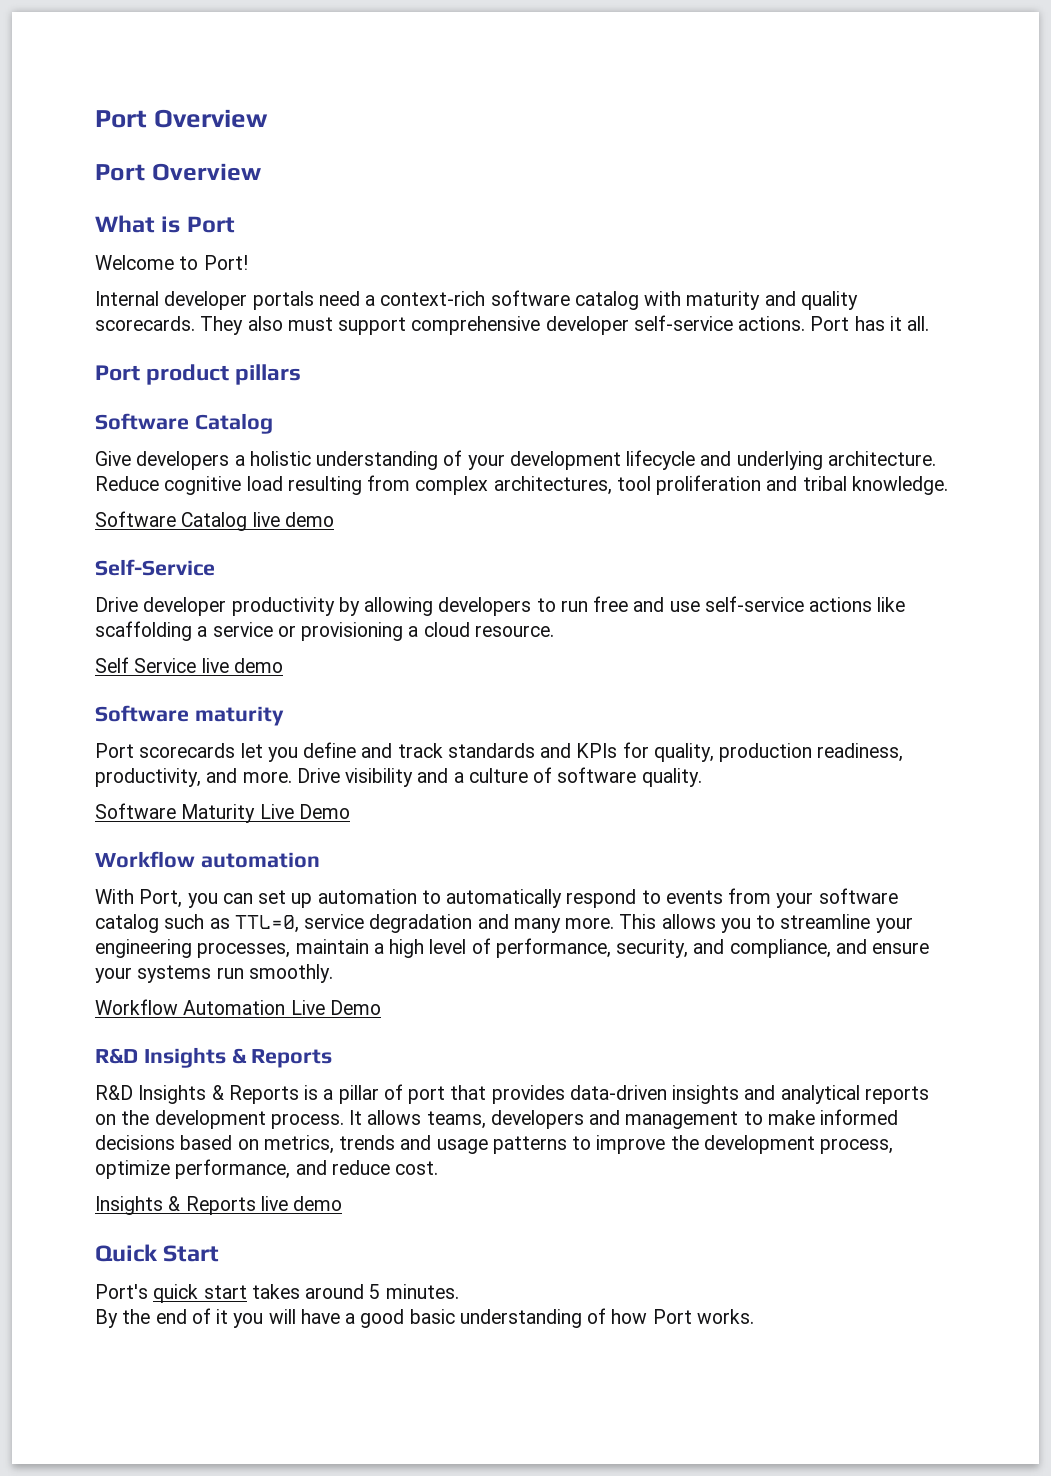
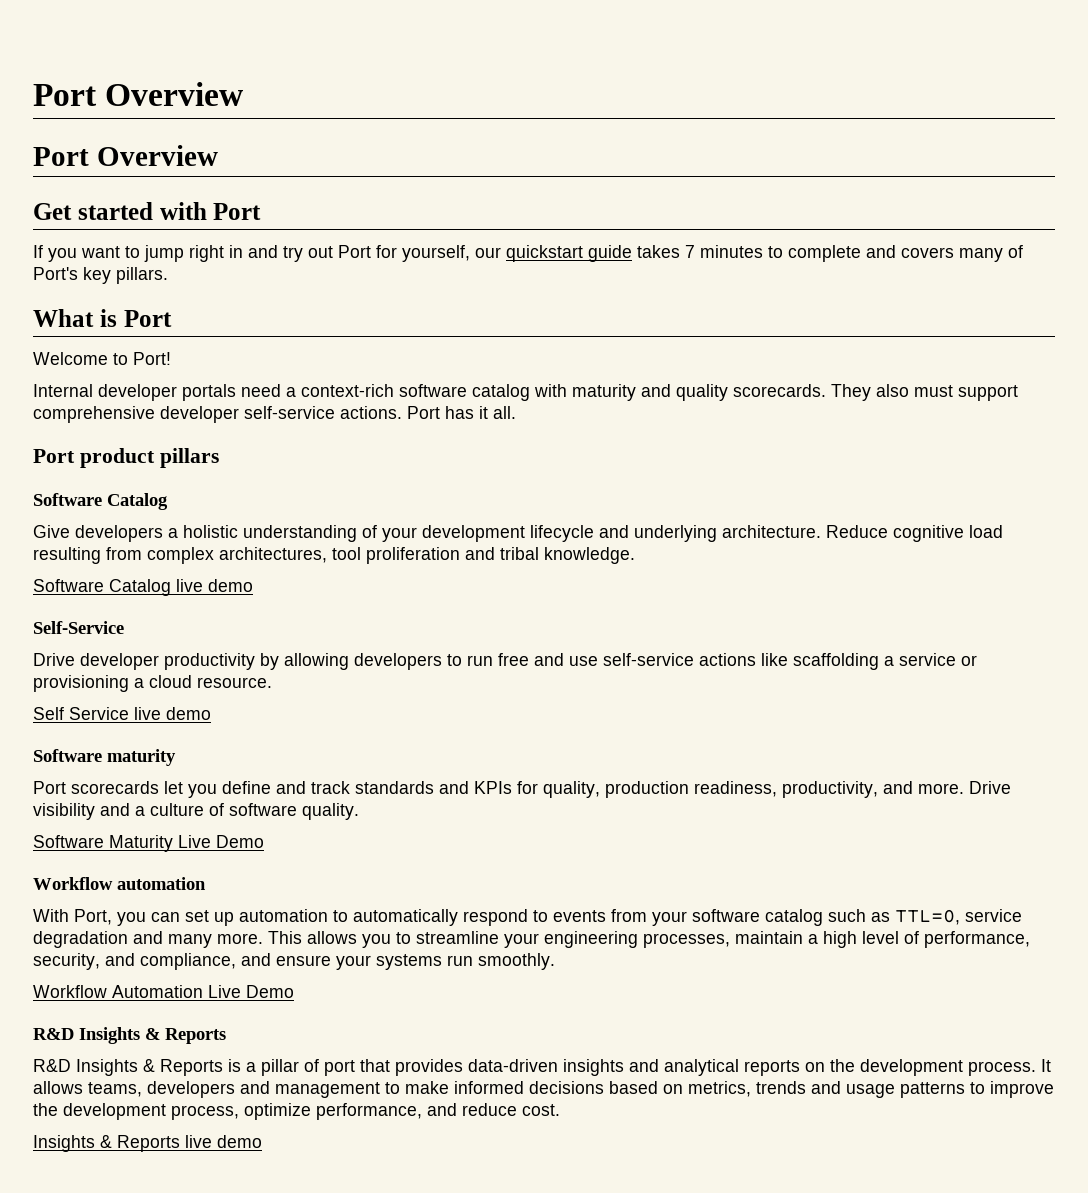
+ Get started with Port
+ If you want to jump right in and try out Port for yourself, our quickstart guide takes 7 minutes to complete and covers many of Port's key pillars.
- Quick Start
- Port's quick start takes around 5 minutes.
- By the end of it you will have a good basic understanding of how Port works.

